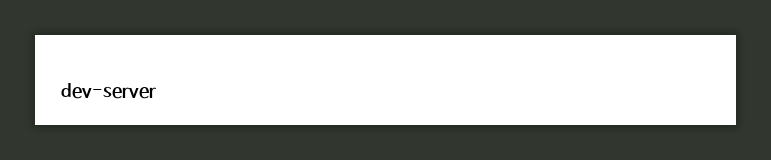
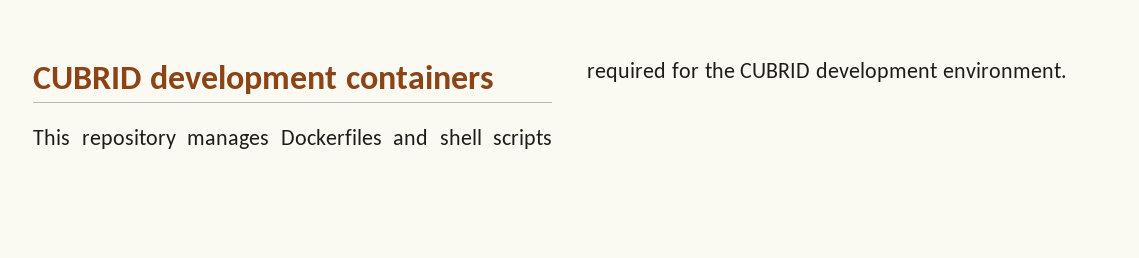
- dev-server
+ CUBRID development containers
+ This repository manages Dockerfiles and shell scripts required for the CUBRID development environment.

